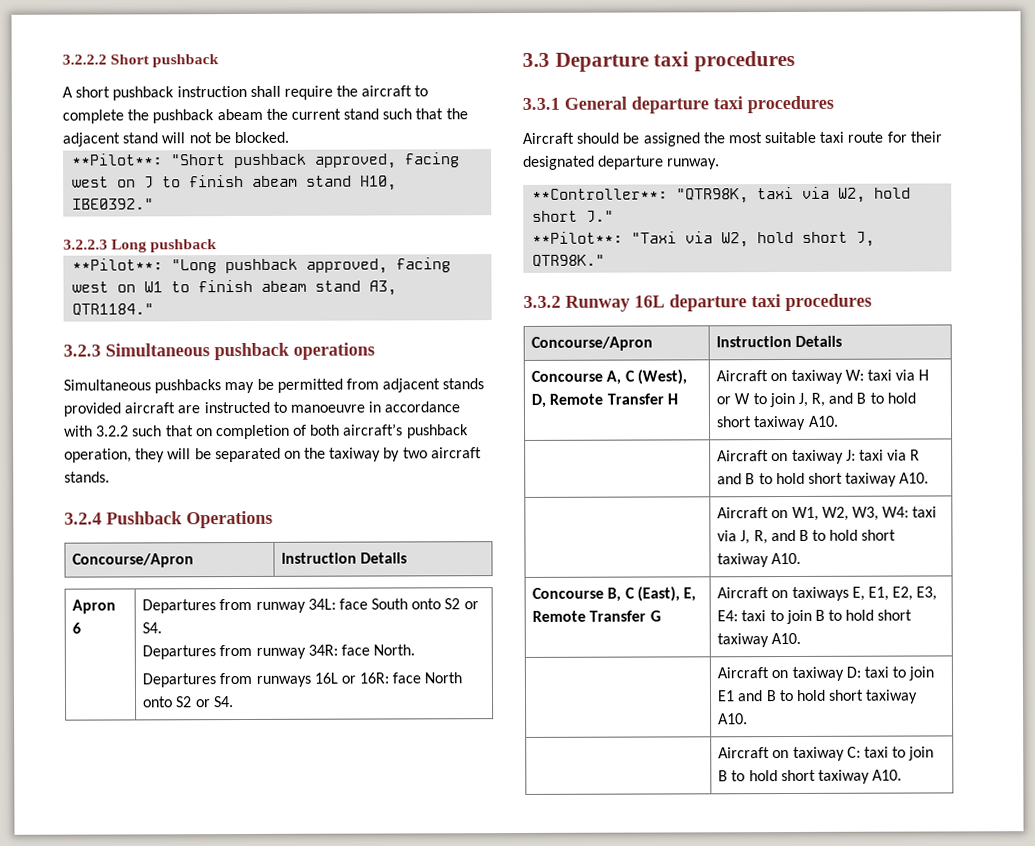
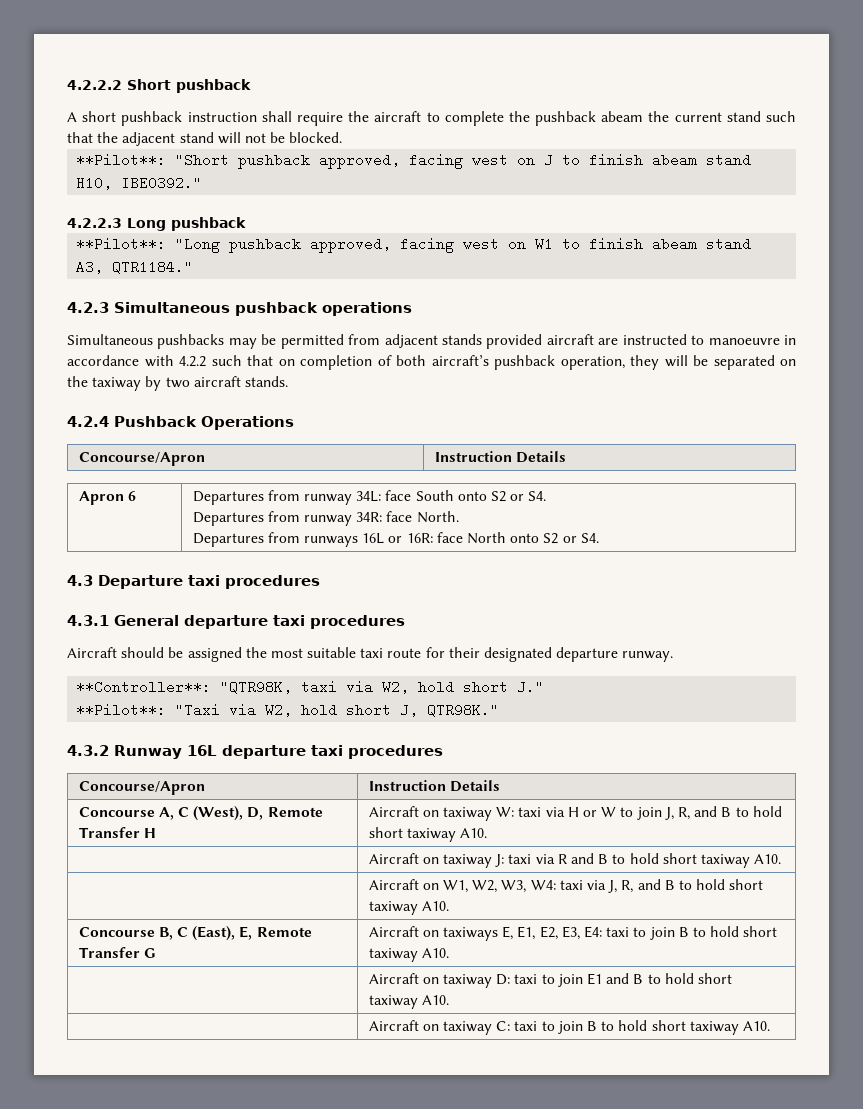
- 3.2.2.2 Short pushback
+ 4.2.2.2 Short pushback
- 3.2.2.3 Long pushback
+ 4.2.2.3 Long pushback
- 3.2.3 Simultaneous pushback operations
+ 4.2.3 Simultaneous pushback operations
- Simultaneous pushbacks may be permitted from adjacent stands provided aircraft are instructed to manoeuvre in accordance with 3.2.2 such that on completion of both aircraft’s pushback operation, they will be separated on the taxiway by two aircraft stands.
+ Simultaneous pushbacks may be permitted from adjacent stands provided aircraft are instructed to manoeuvre in accordance with 4.2.2 such that on completion of both aircraft’s pushback operation, they will be separated on the taxiway by two aircraft stands.
- 3.2.4 Pushback Operations
+ 4.2.4 Pushback Operations
- 3.3 Departure taxi procedures
+ 4.3 Departure taxi procedures
- 3.3.1 General departure taxi procedures
+ 4.3.1 General departure taxi procedures
- 3.3.2 Runway 16L departure taxi procedures
+ 4.3.2 Runway 16L departure taxi procedures

